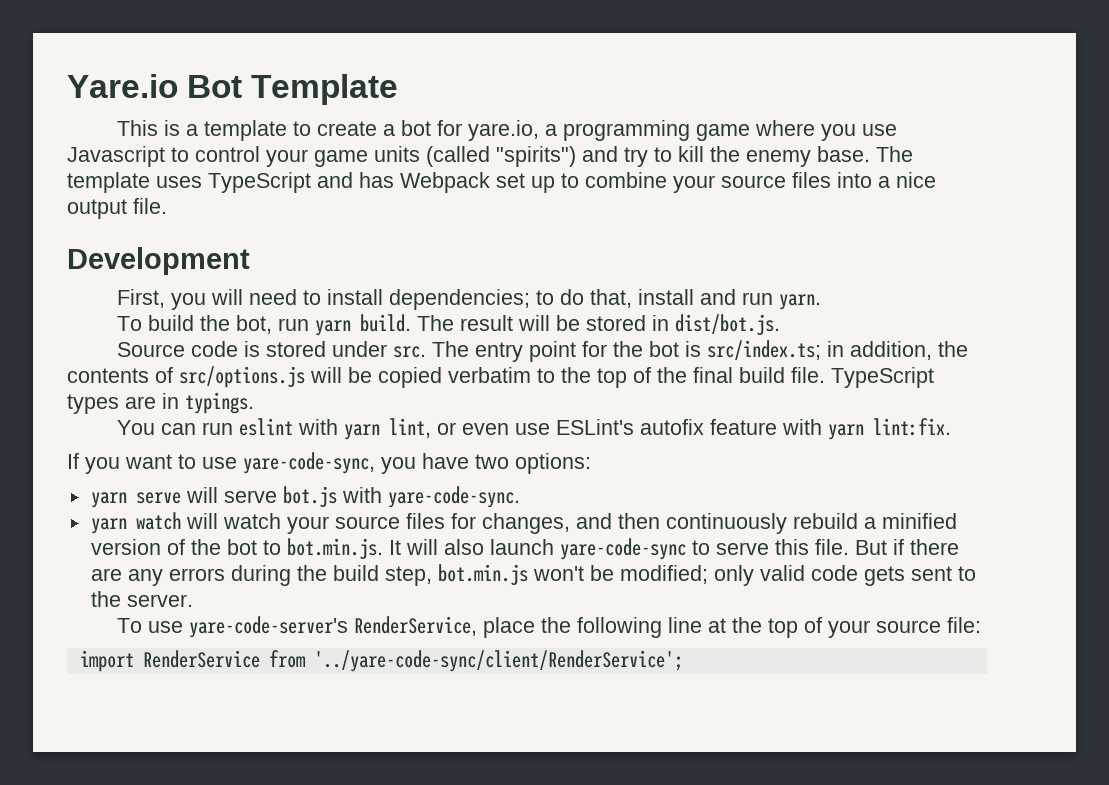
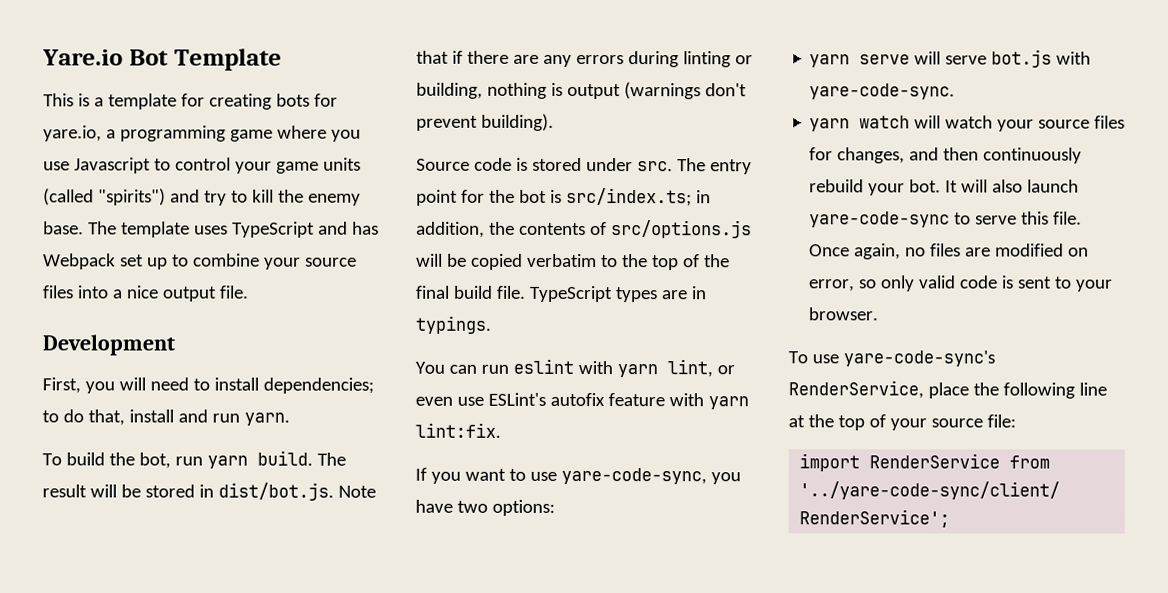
- This is a template to create a bot for yare.io, a programming game where you use Javascript to control your game units (called "spirits") and try to kill the enemy base.
+ This is a template for creating bots for yare.io, a programming game where you use Javascript to control your game units (called "spirits") and try to kill the enemy base.
- The result will be stored in dist/bot.js.
+ The result will be stored in dist/bot.js. Note that if there are any errors during linting or building, nothing is output (warnings don't prevent building).
- yarn watch will watch your source files for changes, and then continuously rebuild a minified version of the bot to bot.min.js. It will also launch yare-code-sync to serve this file.
+ yarn watch will watch your source files for changes, and then continuously rebuild your bot. It will also launch yare-code-sync to serve this file.
- But if there are any errors during the build step, bot.min.js won't be modified; only valid code gets sent to the server.
+ Once again, no files are modified on error, so only valid code is sent to your browser.
- To use yare-code-server's RenderService, place the following line at the top of your source file:
+ To use yare-code-sync's RenderService, place the following line at the top of your source file:

